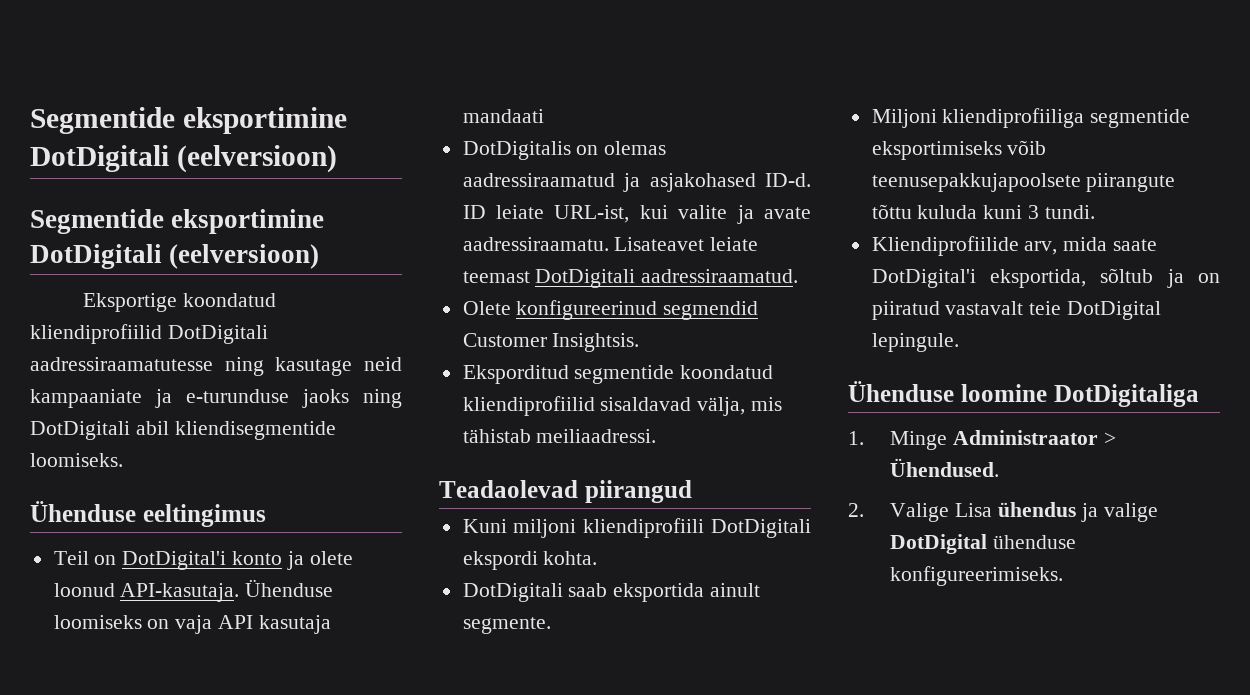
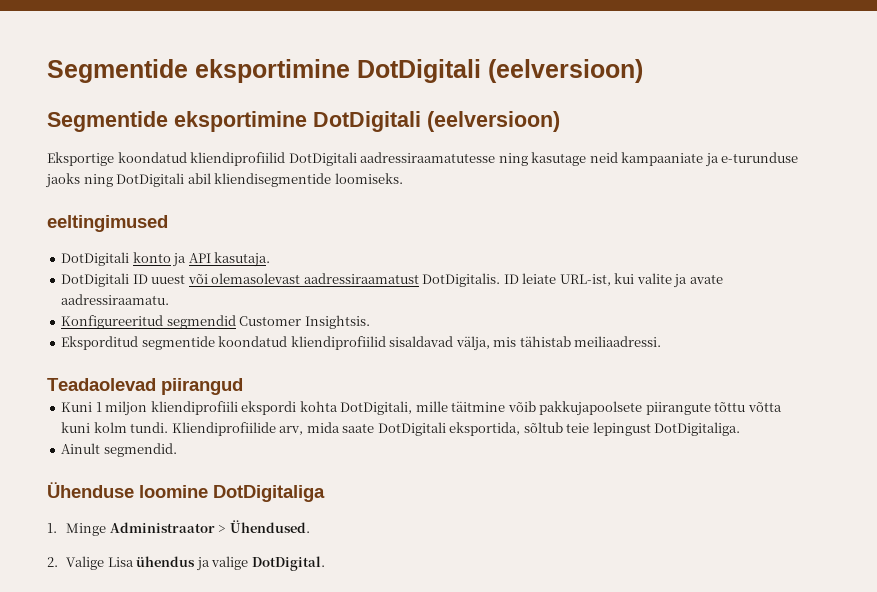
- Ühenduse eeltingimus
- Teil on DotDigital'i konto ja olete loonud API-kasutaja. Ühenduse loomiseks on vaja API kasutaja mandaati
- DotDigitalis on olemas aadressiraamatud ja asjakohased ID-d.
+ eeltingimused
+ DotDigitali konto ja API kasutaja.
+ DotDigitali ID uuest või olemasolevast aadressiraamatust DotDigitalis.
- ID leiate URL-ist, kui valite ja avate aadressiraamatu. Lisateavet leiate teemast DotDigitali aadressiraamatud.
- Olete konfigureerinud segmendid Customer Insightsis.
+ ID leiate URL-ist, kui valite ja avate aadressiraamatu.
+ Konfigureeritud segmendid Customer Insightsis.
- Kuni miljoni kliendiprofiili DotDigitali ekspordi kohta.
- DotDigitali saab eksportida ainult segmente.
- Miljoni kliendiprofiiliga segmentide eksportimiseks võib teenusepakkujapoolsete piirangute tõttu kuluda kuni 3 tundi.
- Kliendiprofiilide arv, mida saate DotDigital'i eksportida, sõltub ja on piiratud vastavalt teie DotDigital lepingule.
+ Kuni 1 miljon kliendiprofiili ekspordi kohta DotDigitali, mille täitmine võib pakkujapoolsete piirangute tõttu võtta kuni kolm tundi. Kliendiprofiilide arv, mida saate DotDigitali eksportida, sõltub teie lepingust DotDigitaliga.
+ Ainult segmendid.
- 2. Valige Lisa ühendus ja valige DotDigital ühenduse konfigureerimiseks.
+ 2. Valige Lisa ühendus ja valige DotDigital.

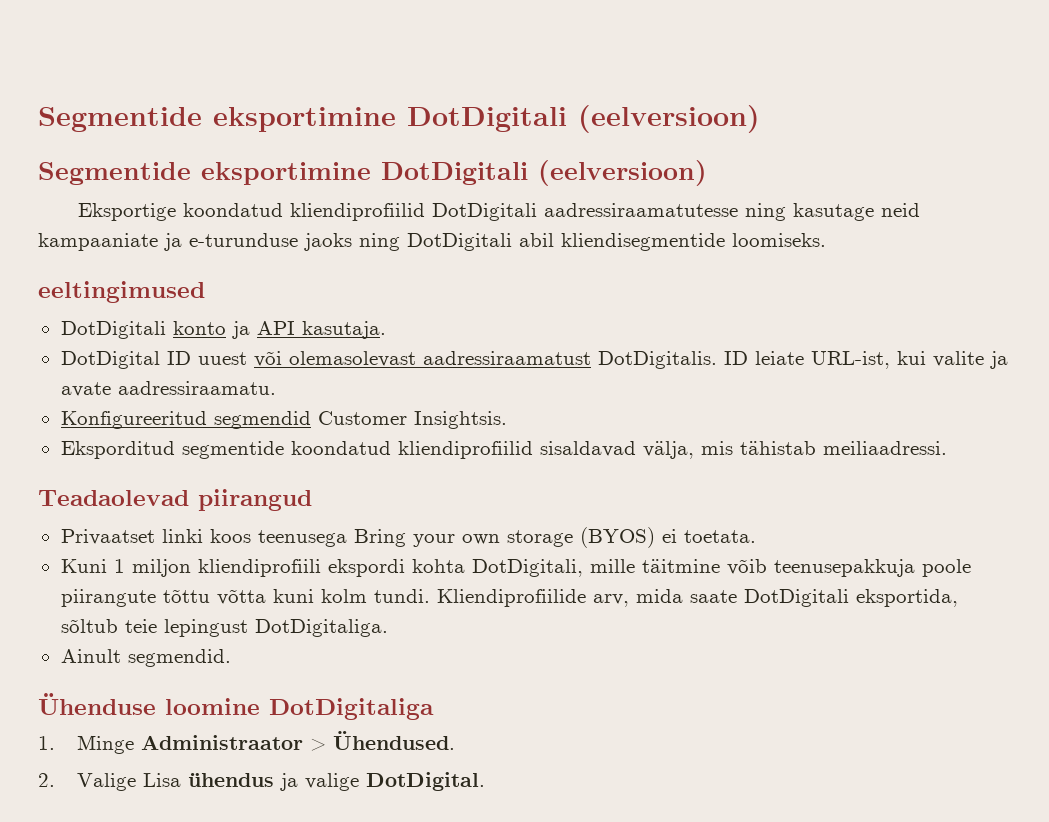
- DotDigitali ID uuest või olemasolevast aadressiraamatust DotDigitalis.
+ DotDigital ID uuest või olemasolevast aadressiraamatust DotDigitalis.
+ Privaatset linki koos teenusega Bring your own storage (BYOS) ei toetata.
- Kuni 1 miljon kliendiprofiili ekspordi kohta DotDigitali, mille täitmine võib pakkujapoolsete piirangute tõttu võtta kuni kolm tundi.
+ Kuni 1 miljon kliendiprofiili ekspordi kohta DotDigitali, mille täitmine võib teenusepakkuja poole piirangute tõttu võtta kuni kolm tundi.

